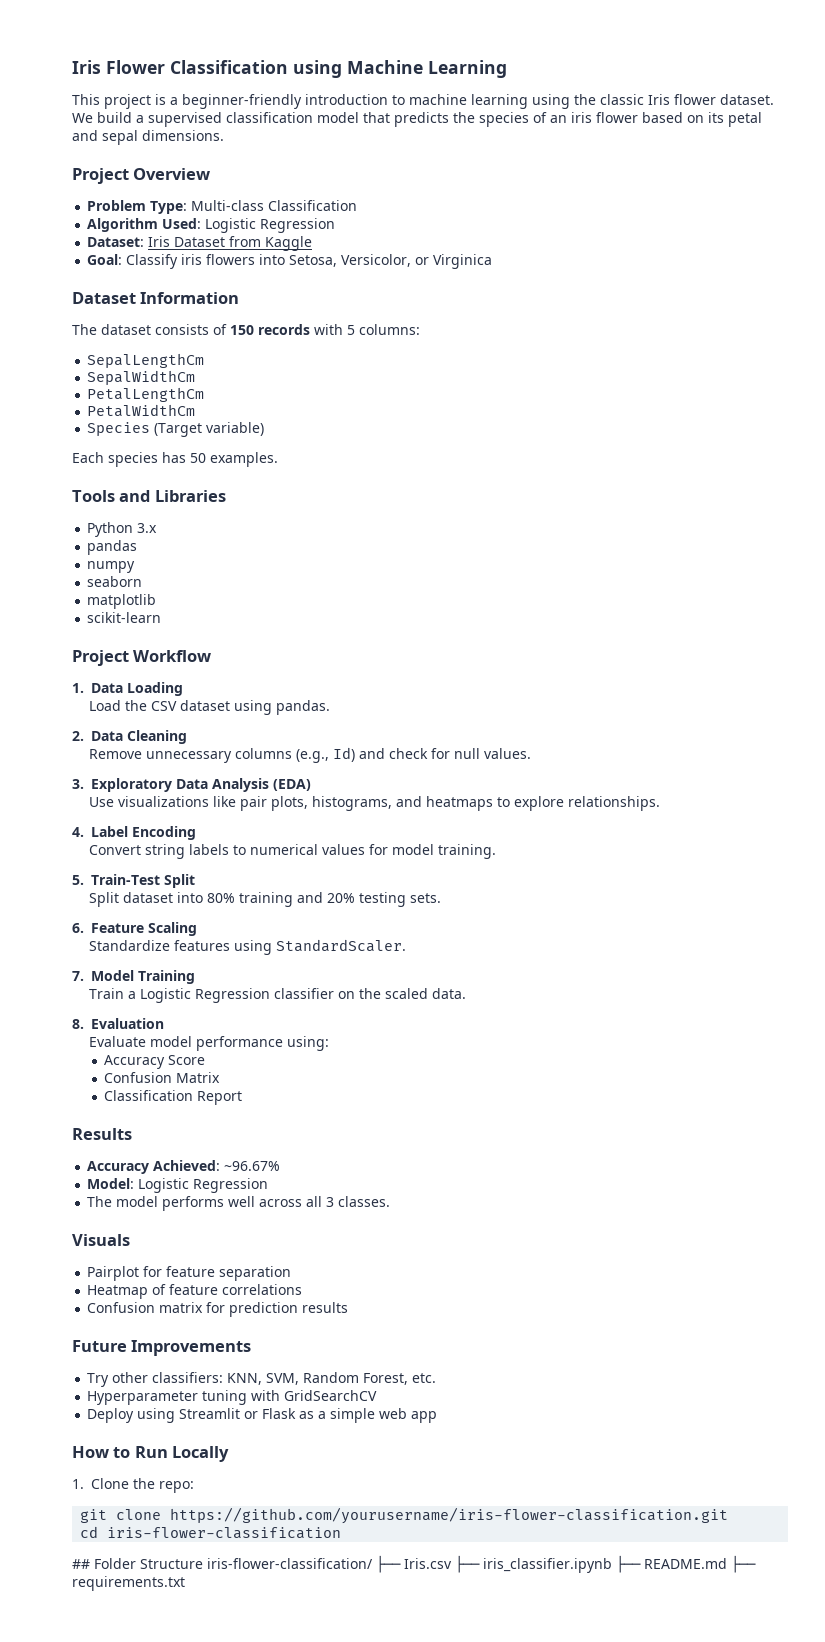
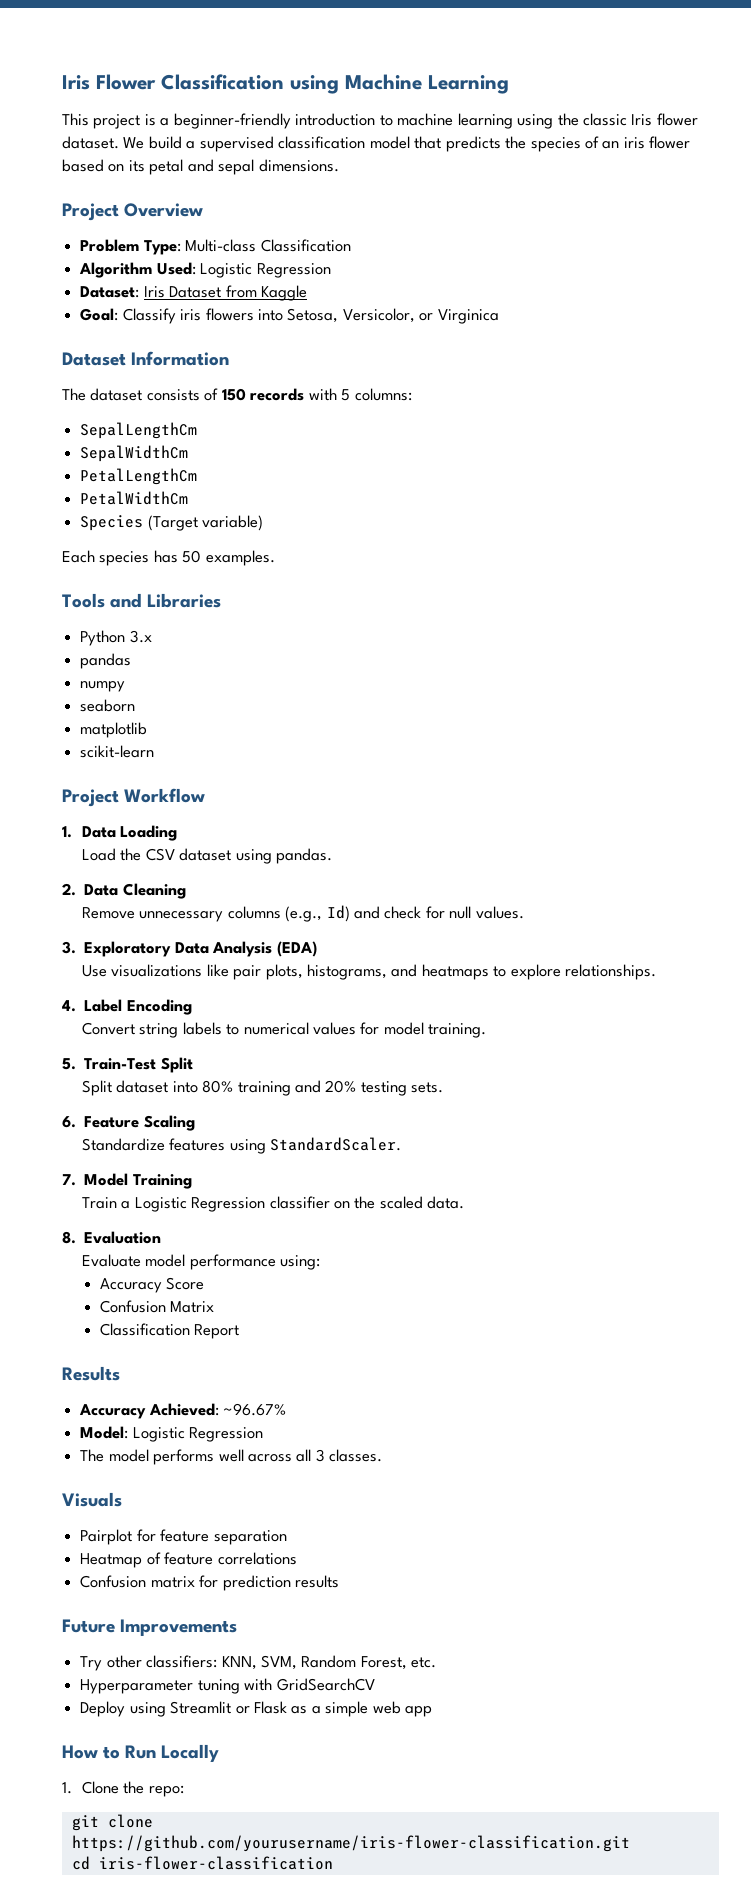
- ## Folder Structure iris-flower-classification/ ├── Iris.csv ├── iris_classifier.ipynb ├── README.md ├── requirements.txt

